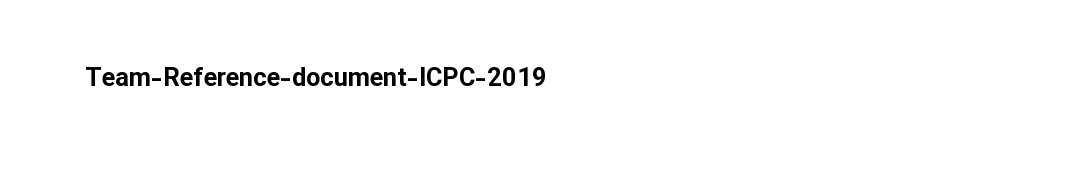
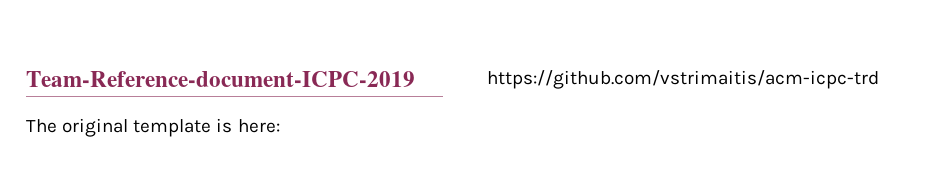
+ The original template is here: https://github.com/vstrimaitis/acm-icpc-trd

